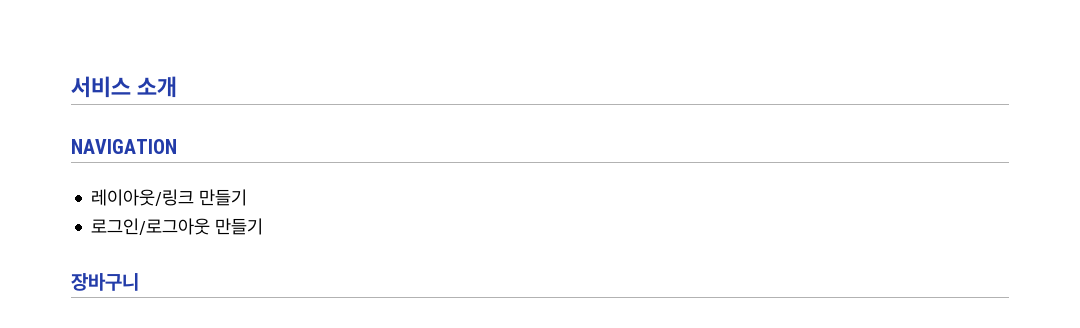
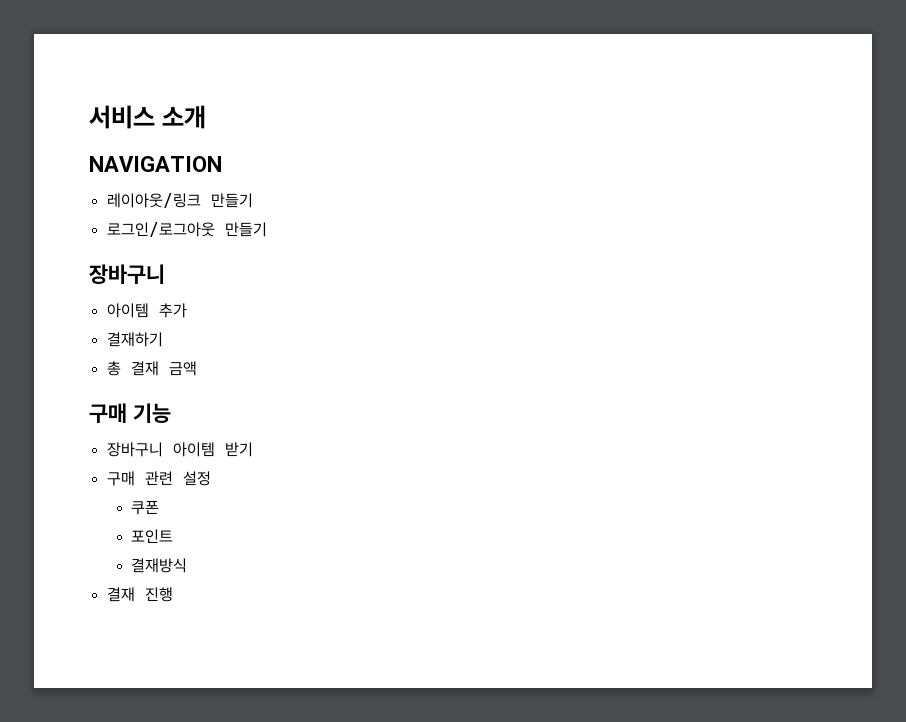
+ 아이템 추가
+ 결재하기
+ 총 결재 금액
+ 구매 기능
+ 장바구니 아이템 받기
+ 구매 관련 설정
+ 쿠폰
+ 포인트
+ 결재방식
+ 결재 진행

